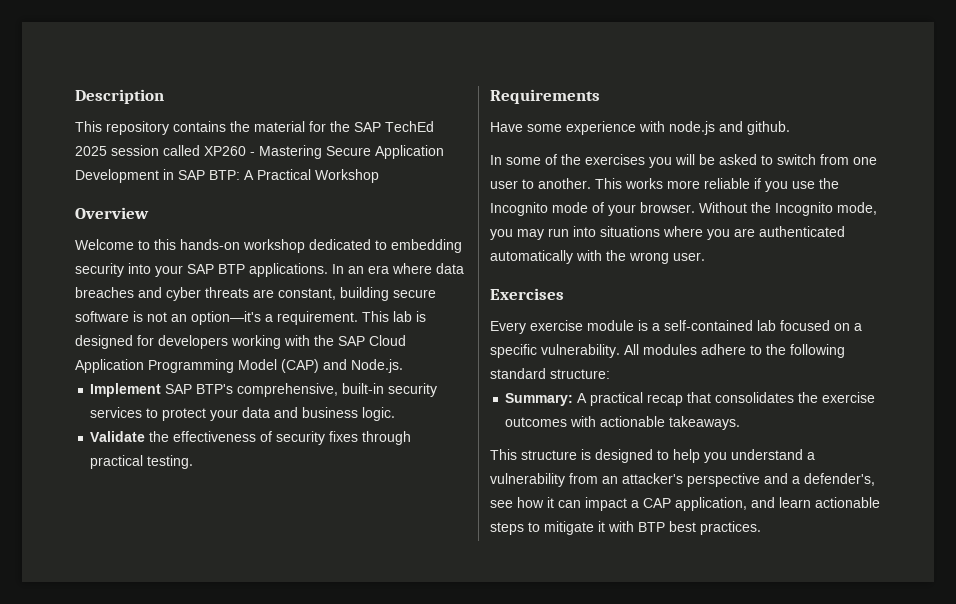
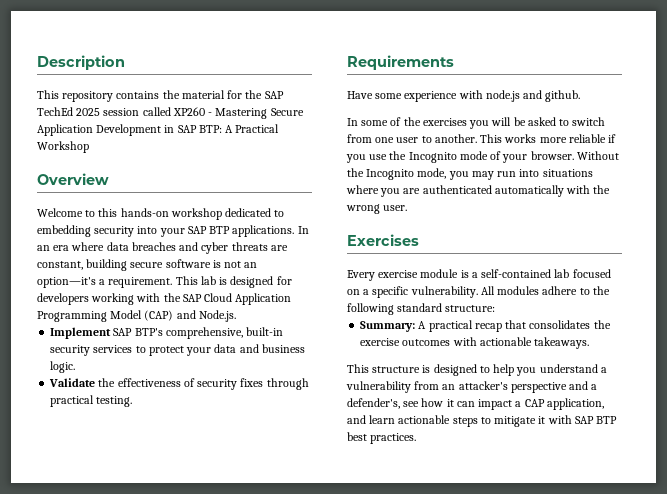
- This structure is designed to help you understand a vulnerability from an attacker's perspective and a defender's, see how it can impact a CAP application, and learn actionable steps to mitigate it with BTP best practices.
+ This structure is designed to help you understand a vulnerability from an attacker's perspective and a defender's, see how it can impact a CAP application, and learn actionable steps to mitigate it with SAP BTP best practices.

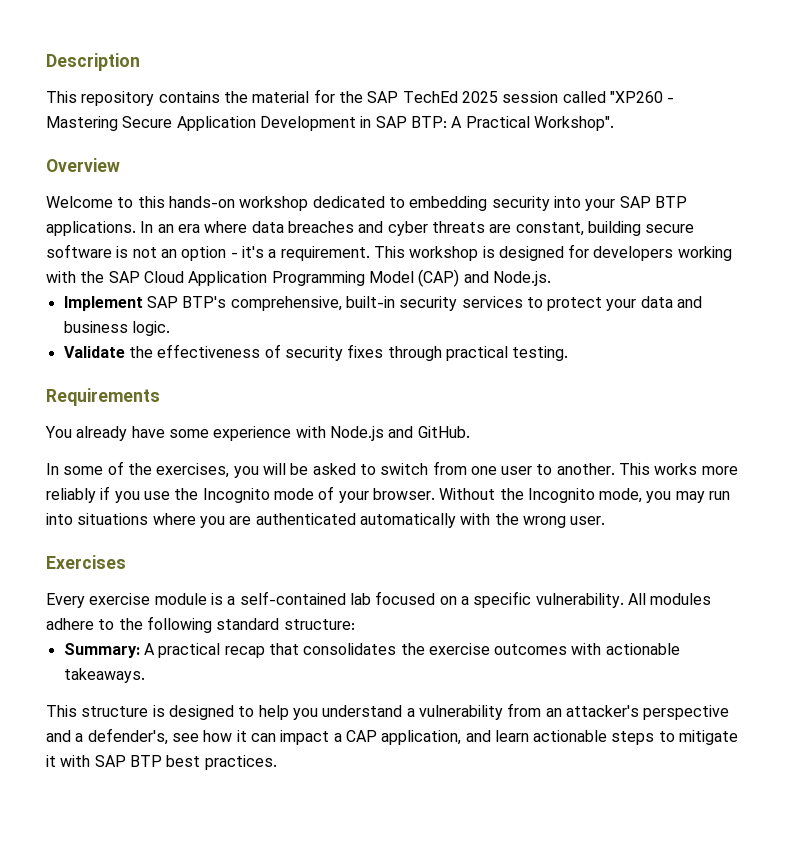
- This repository contains the material for the SAP TechEd 2025 session called XP260 - Mastering Secure Application Development in SAP BTP: A Practical Workshop
+ This repository contains the material for the SAP TechEd 2025 session called "XP260 - Mastering Secure Application Development in SAP BTP: A Practical Workshop".
- In an era where data breaches and cyber threats are constant, building secure software is not an option—it's a requirement.
+ In an era where data breaches and cyber threats are constant, building secure software is not an option - it's a requirement.
- This lab is designed for developers working with the SAP Cloud Application Programming Model (CAP) and Node.js.
+ This workshop is designed for developers working with the SAP Cloud Application Programming Model (CAP) and Node.js.
- Have some experience with node.js and github.
+ You already have some experience with Node.js and GitHub.
- In some of the exercises you will be asked to switch from one user to another.
+ In some of the exercises, you will be asked to switch from one user to another.
- This works more reliable if you use the Incognito mode of your browser.
+ This works more reliably if you use the Incognito mode of your browser.

